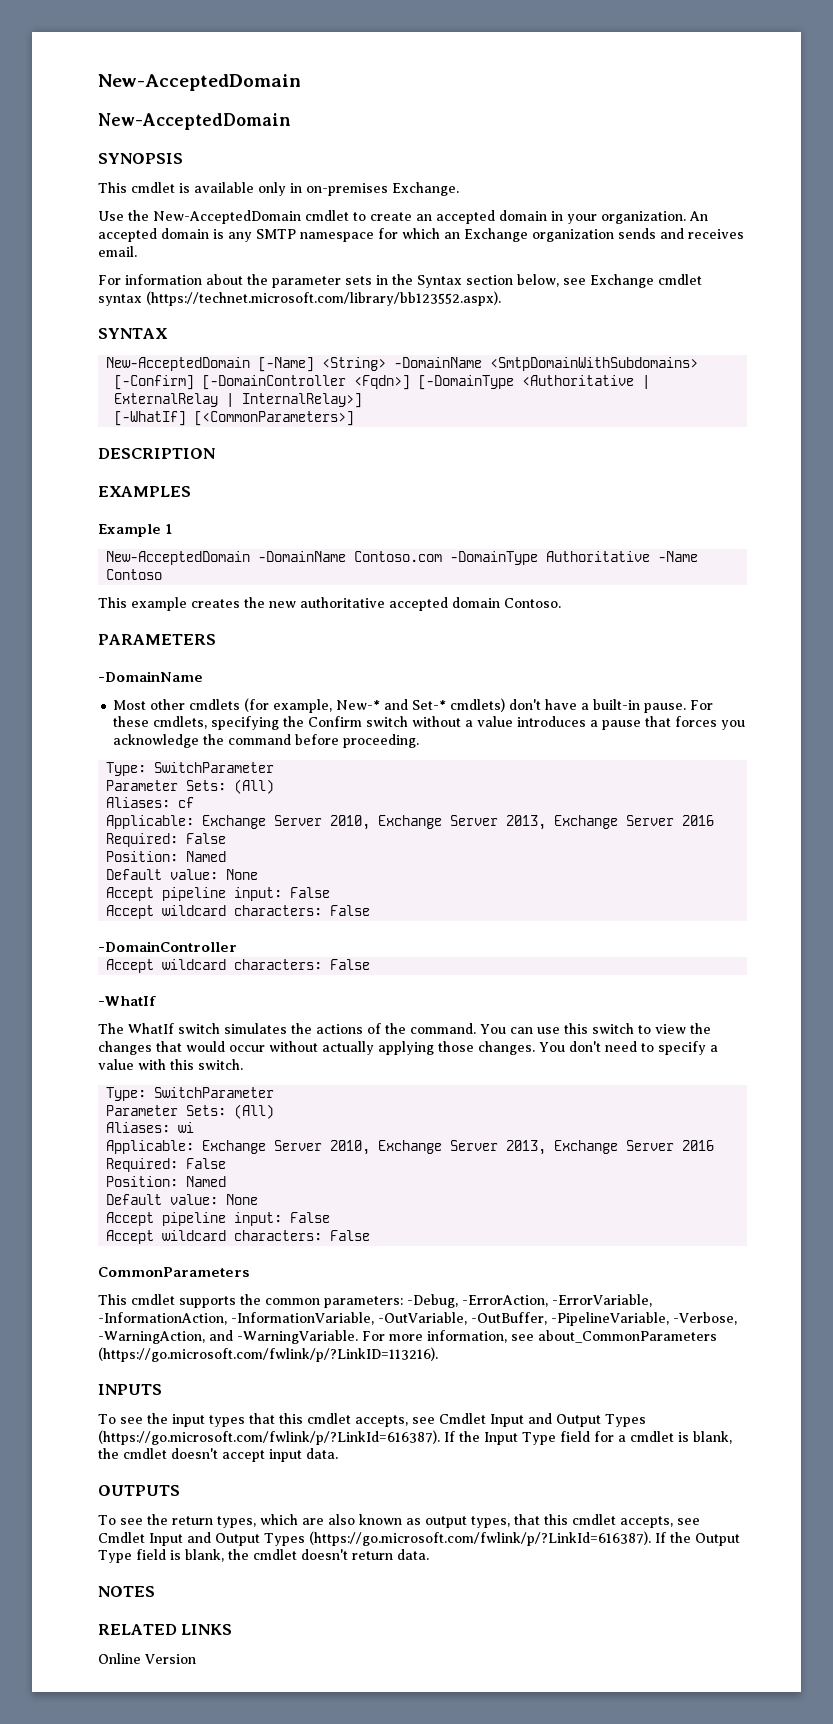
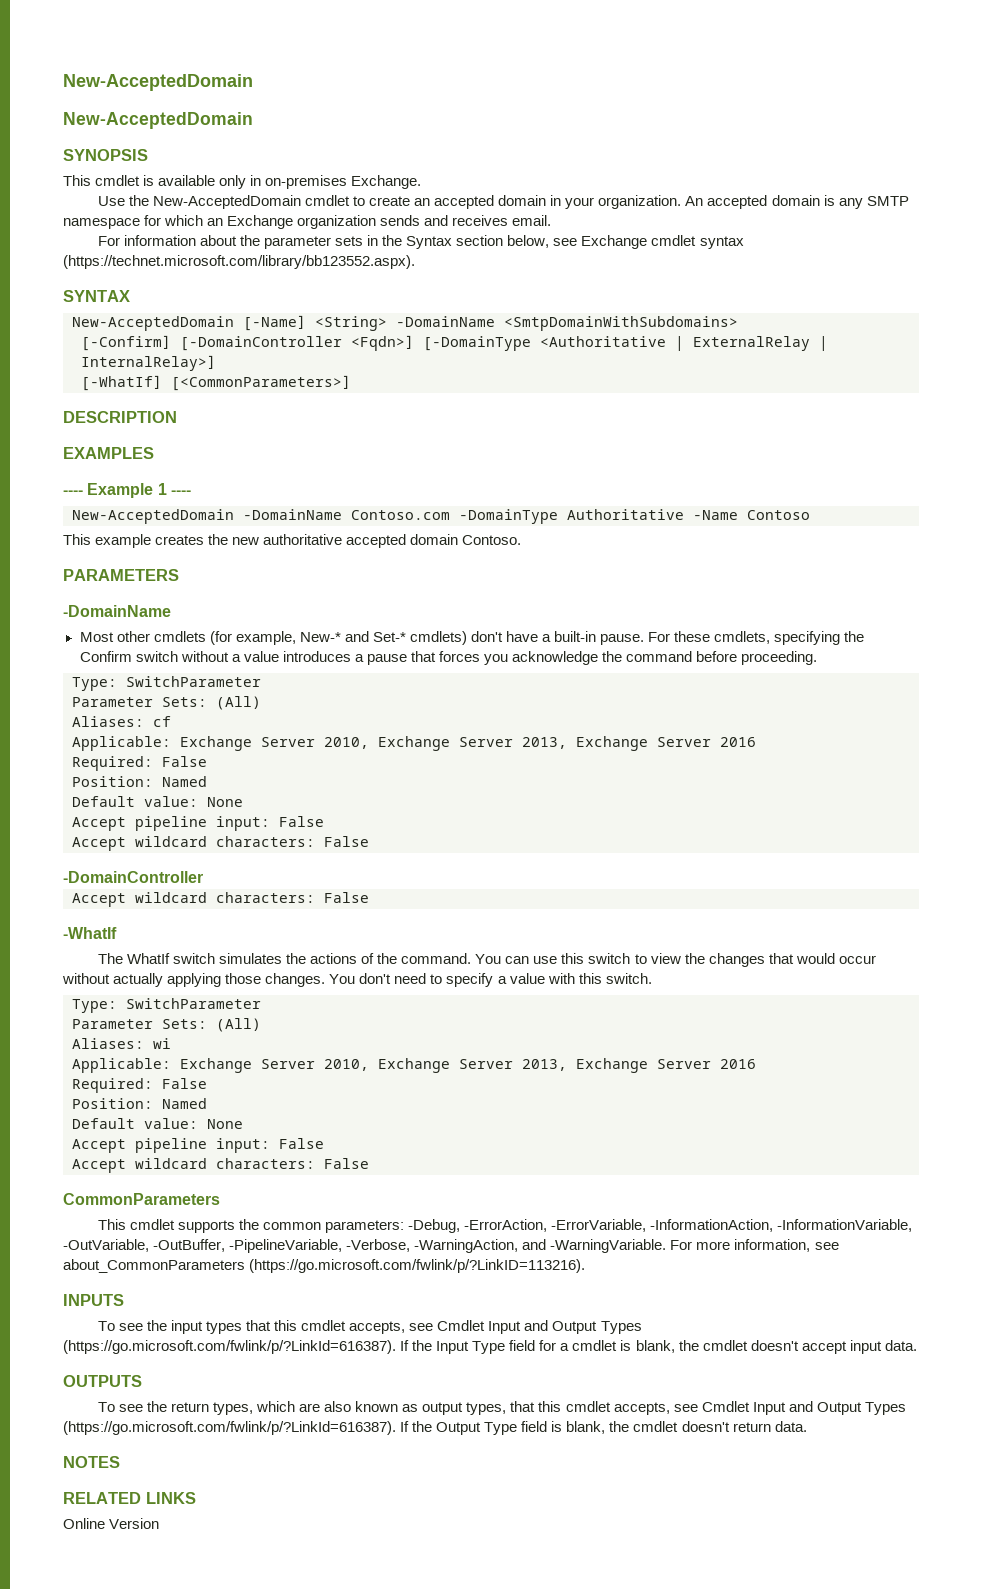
- Example 1
+ ---- Example 1 ----

